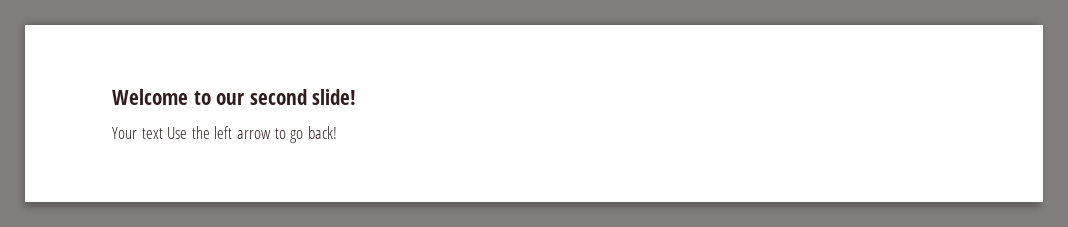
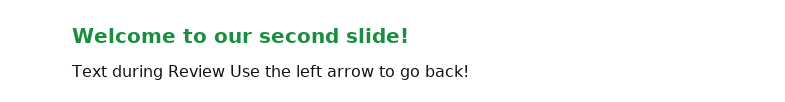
- Your text Use the left arrow to go back!
+ Text during Review Use the left arrow to go back!

